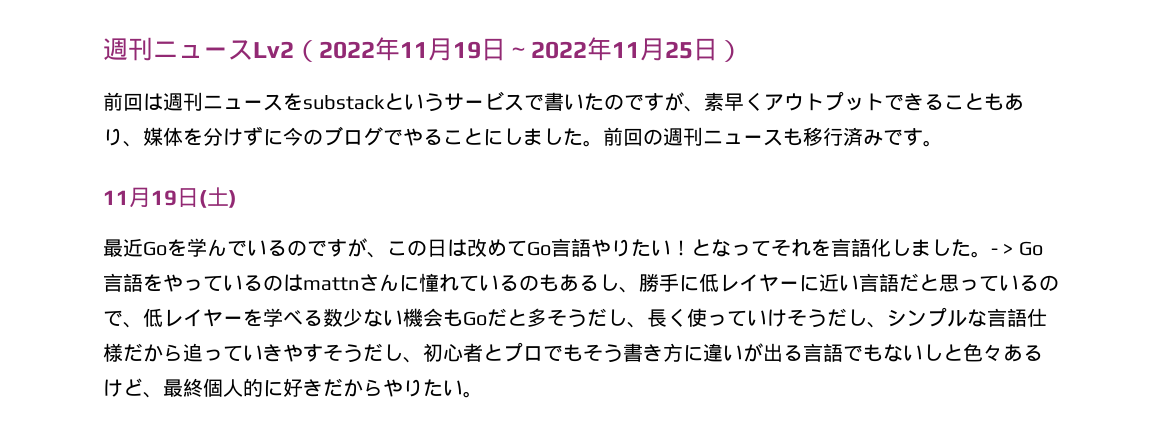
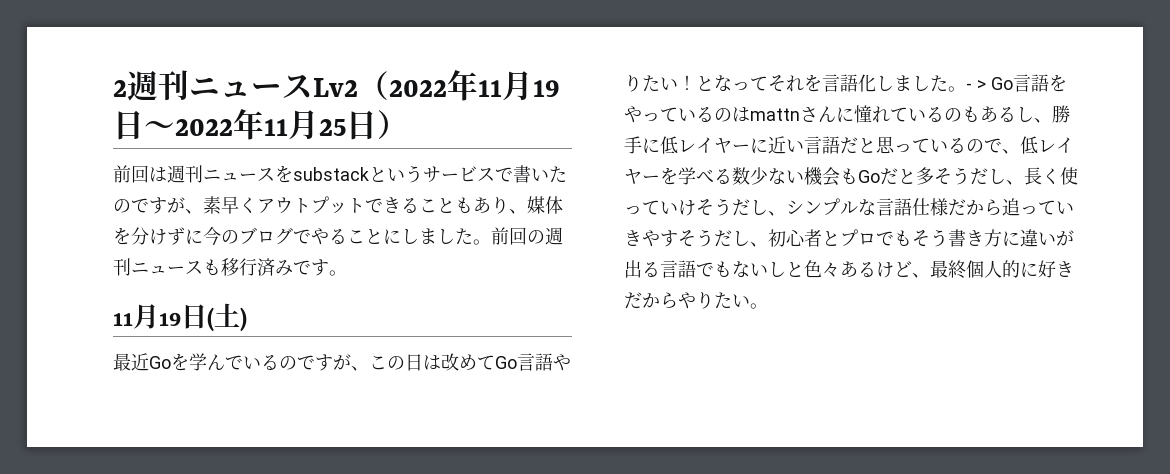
- 週刊ニュースLv2（2022年11月19日～2022年11月25日）
+ 2週刊ニュースLv2（2022年11月19日～2022年11月25日）

